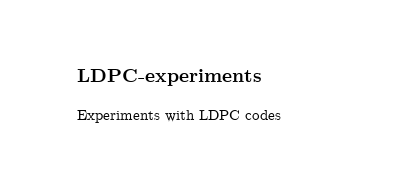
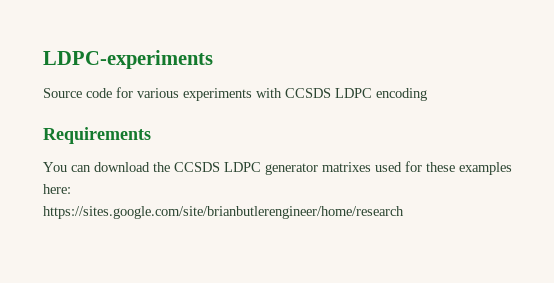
- Experiments with LDPC codes
+ Source code for various experiments with CCSDS LDPC encoding
+ Requirements
+ You can download the CCSDS LDPC generator matrixes used for these examples here:
+ https://sites.google.com/site/brianbutlerengineer/home/research

